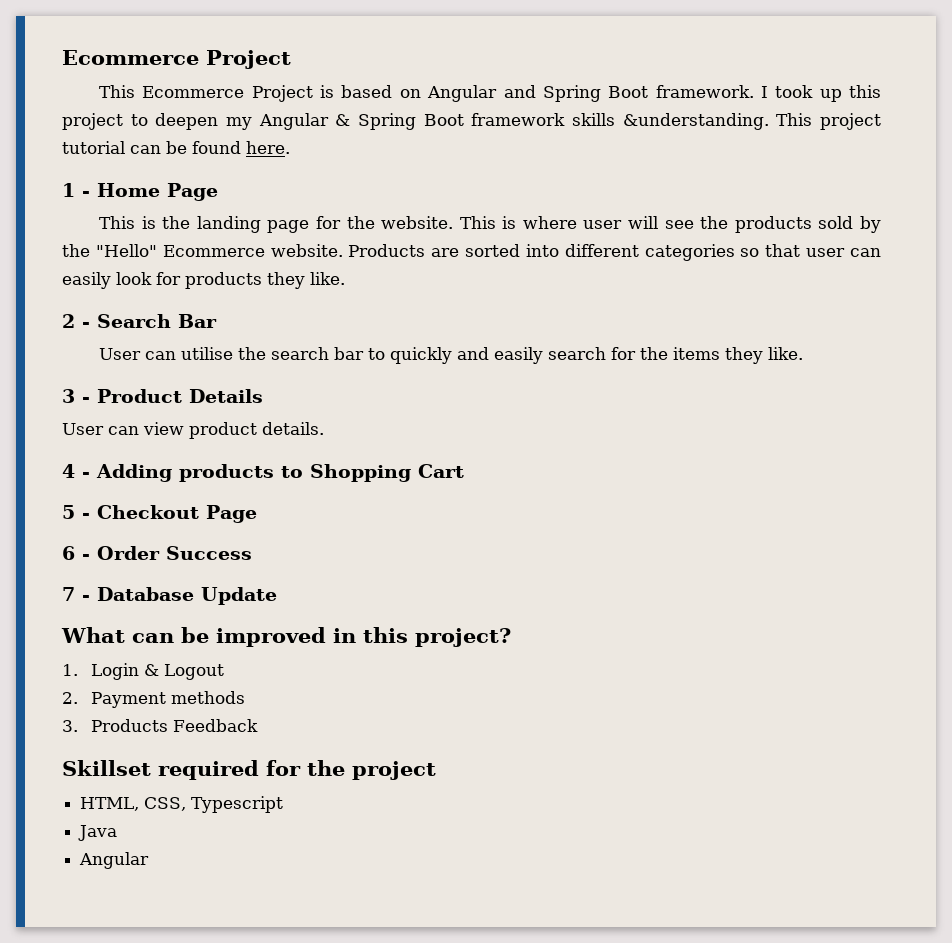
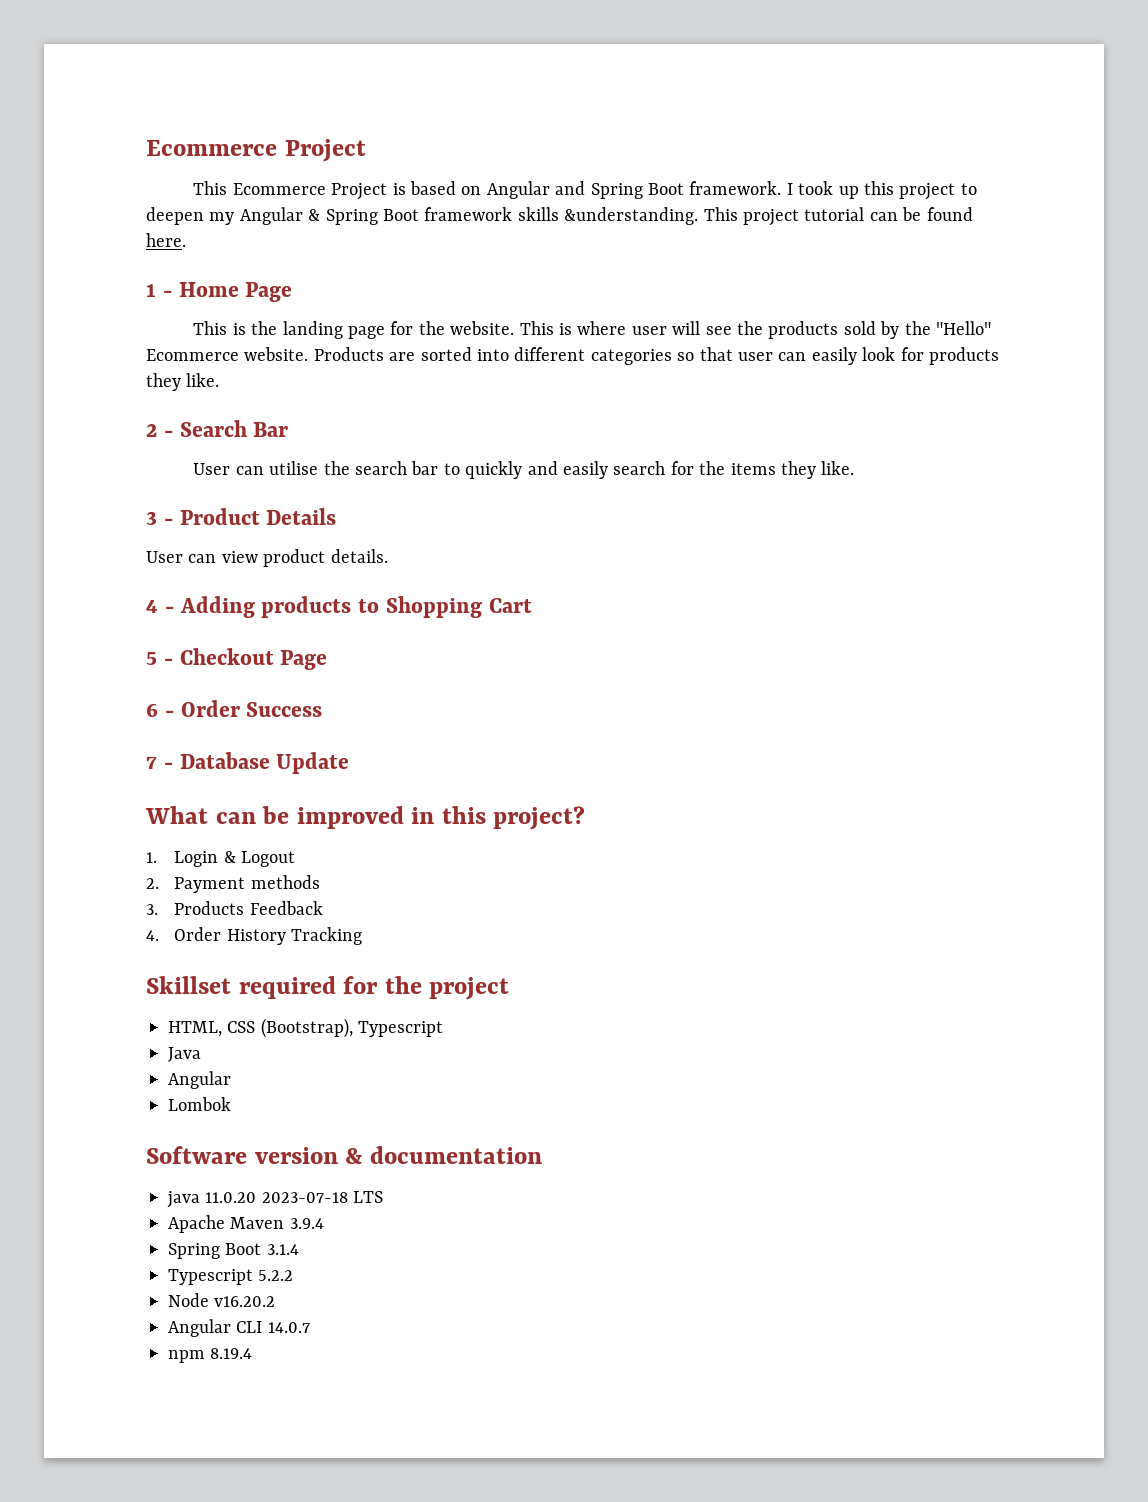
+ 4. Order History Tracking
- HTML, CSS, Typescript
+ HTML, CSS (Bootstrap), Typescript
+ Lombok
+ Software version & documentation
+ java 11.0.20 2023-07-18 LTS
+ Apache Maven 3.9.4
+ Spring Boot 3.1.4
+ Typescript 5.2.2
+ Node v16.20.2
+ Angular CLI 14.0.7
+ npm 8.19.4

